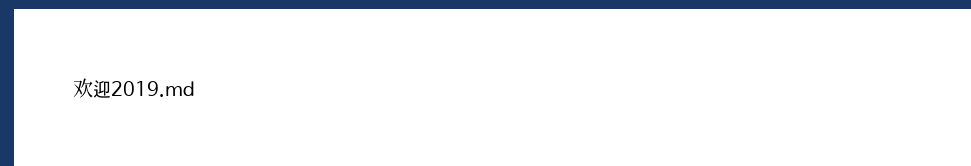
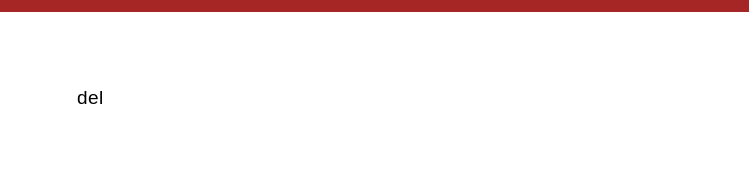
- 欢迎2019.md
+ del

